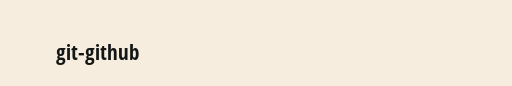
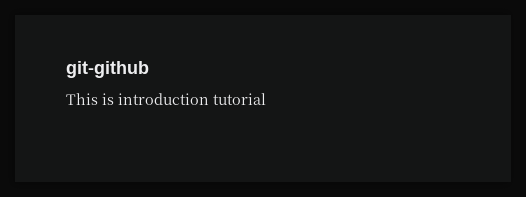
+ This is introduction tutorial

